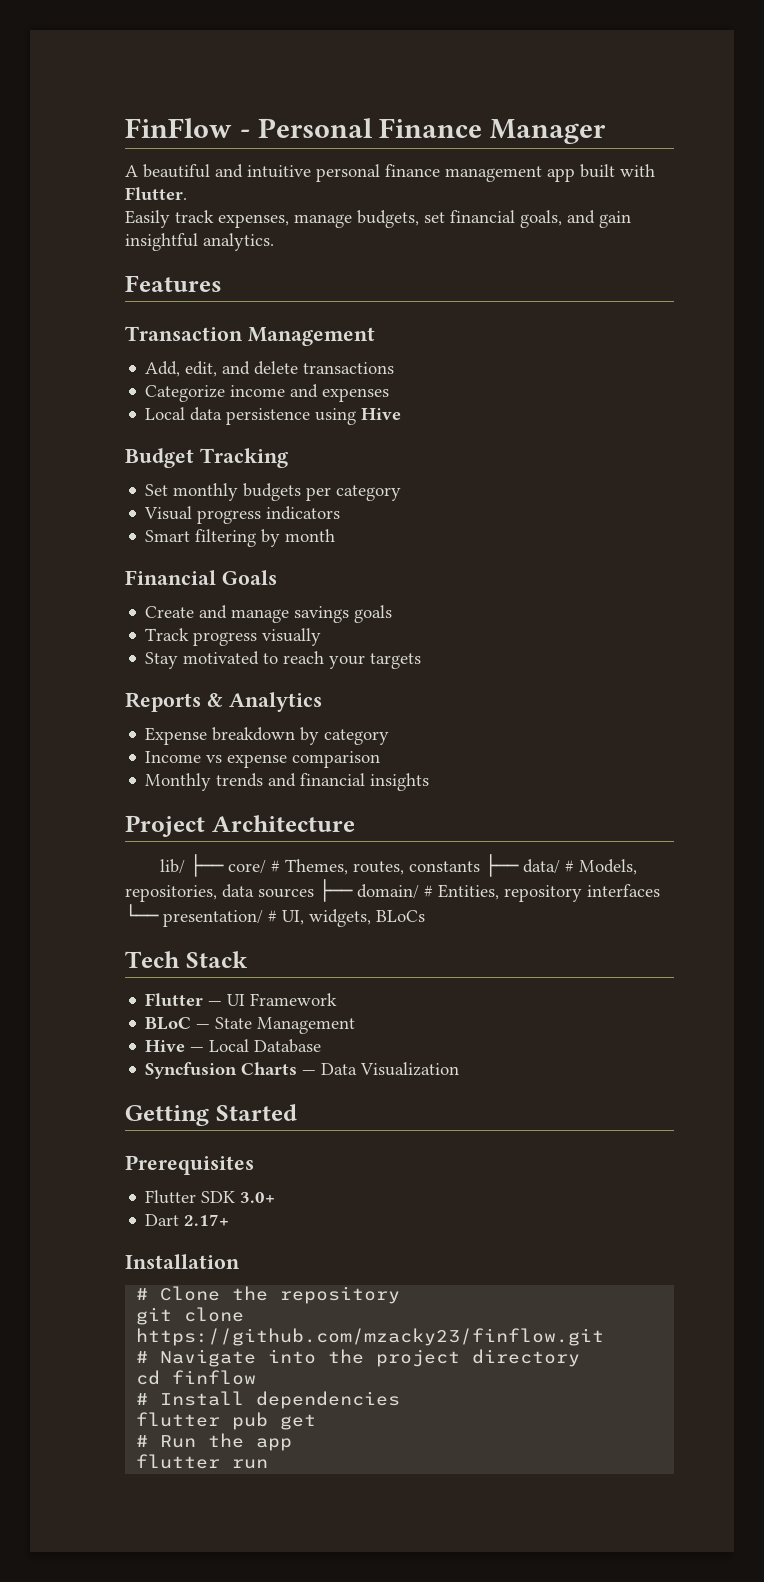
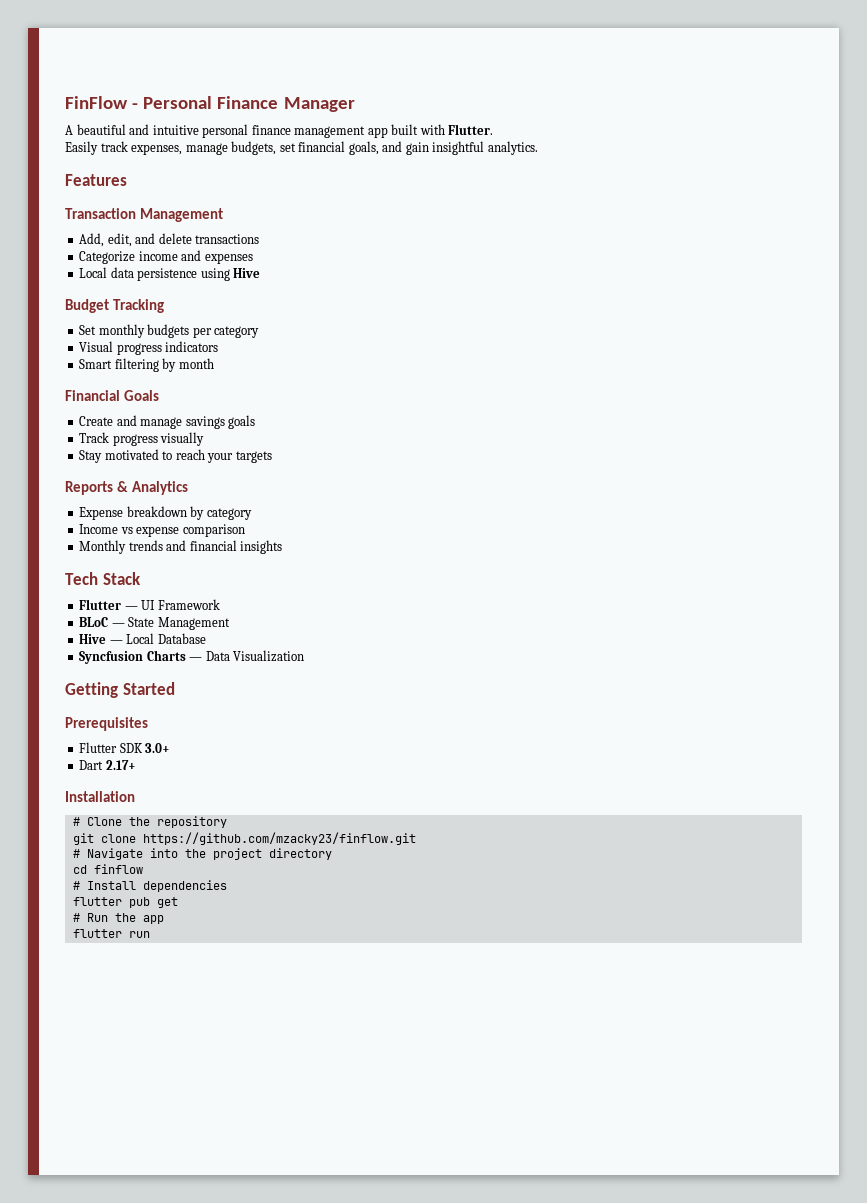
- Project Architecture
- lib/ ├── core/ # Themes, routes, constants ├── data/ # Models, repositories, data sources ├── domain/ # Entities, repository interfaces └── presentation/ # UI, widgets, BLoCs

